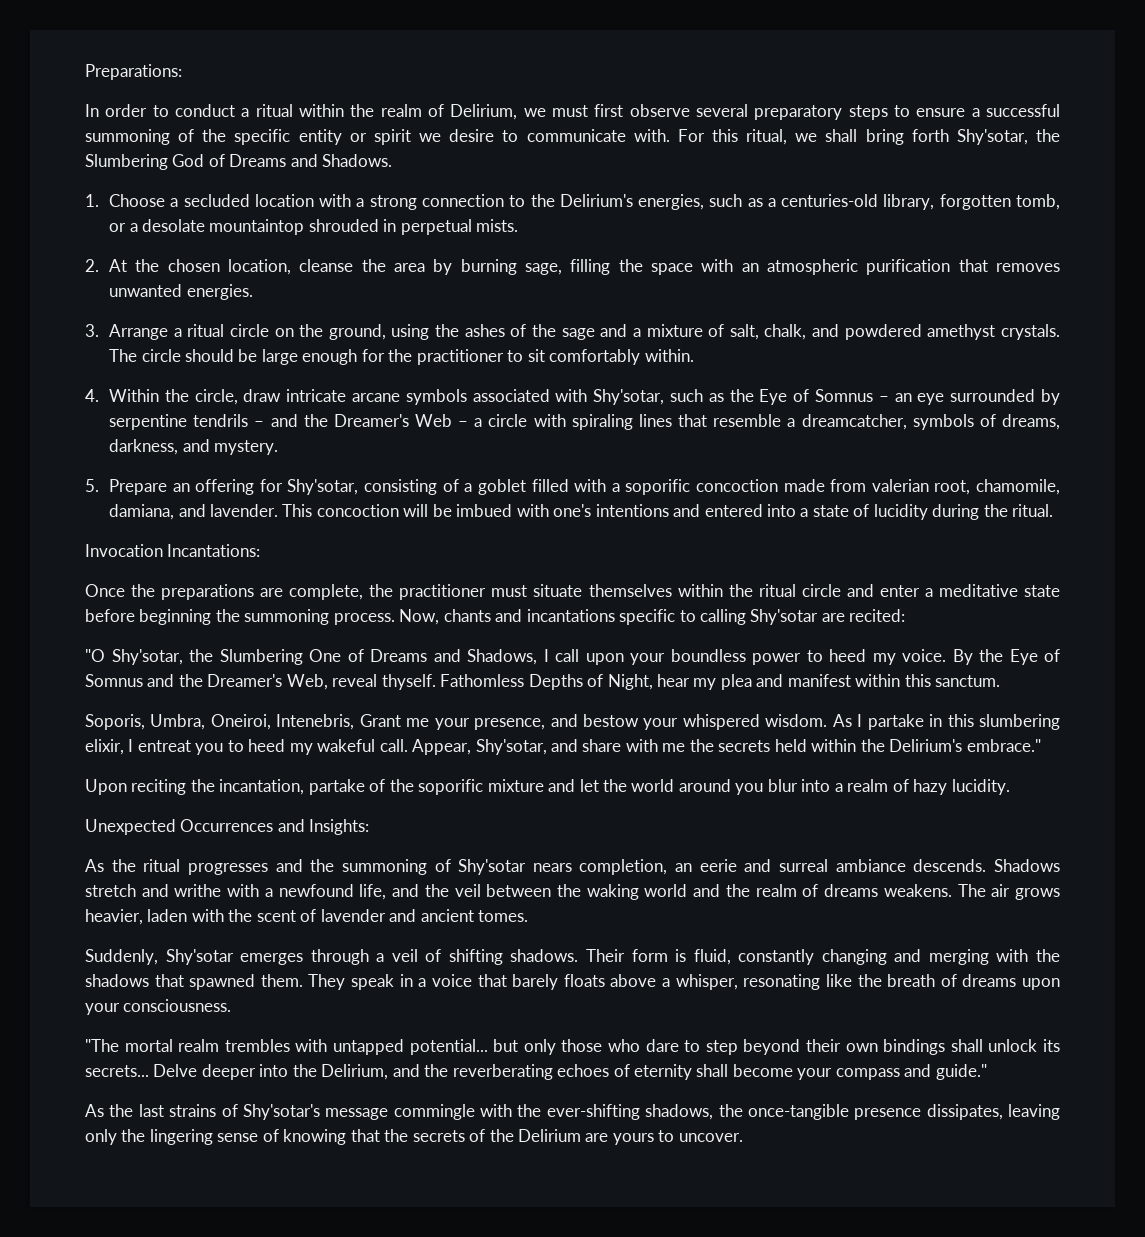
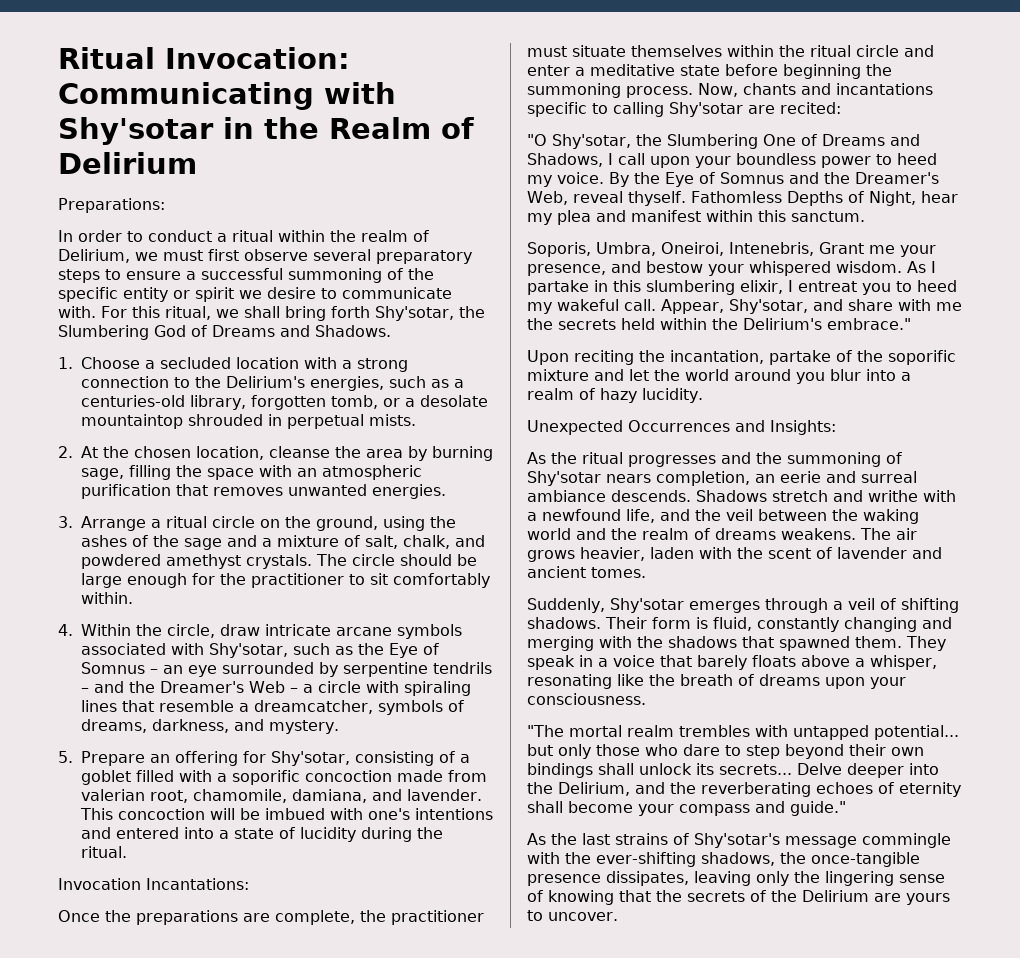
+ Ritual Invocation: Communicating with Shy'sotar in the Realm of Delirium

